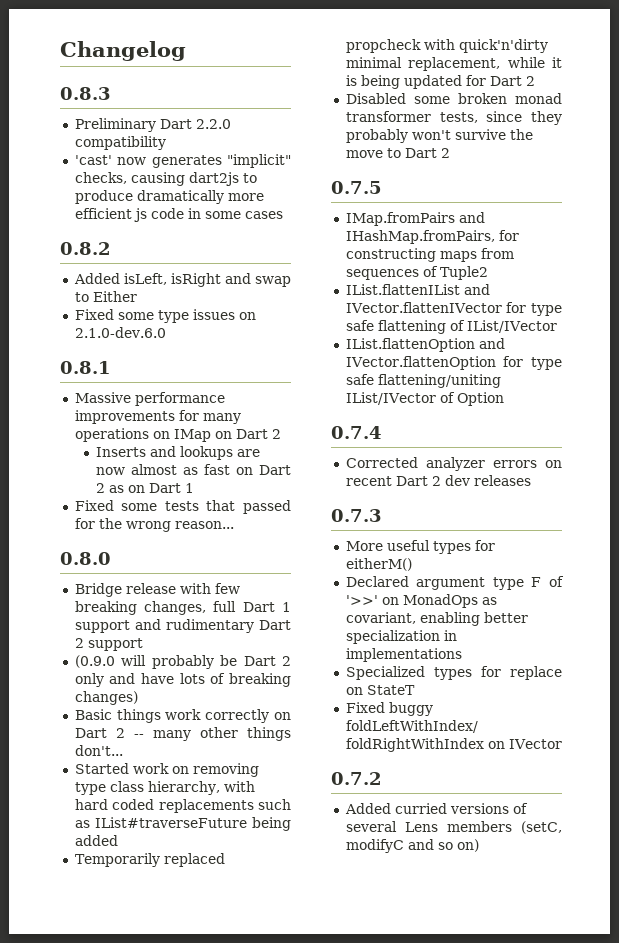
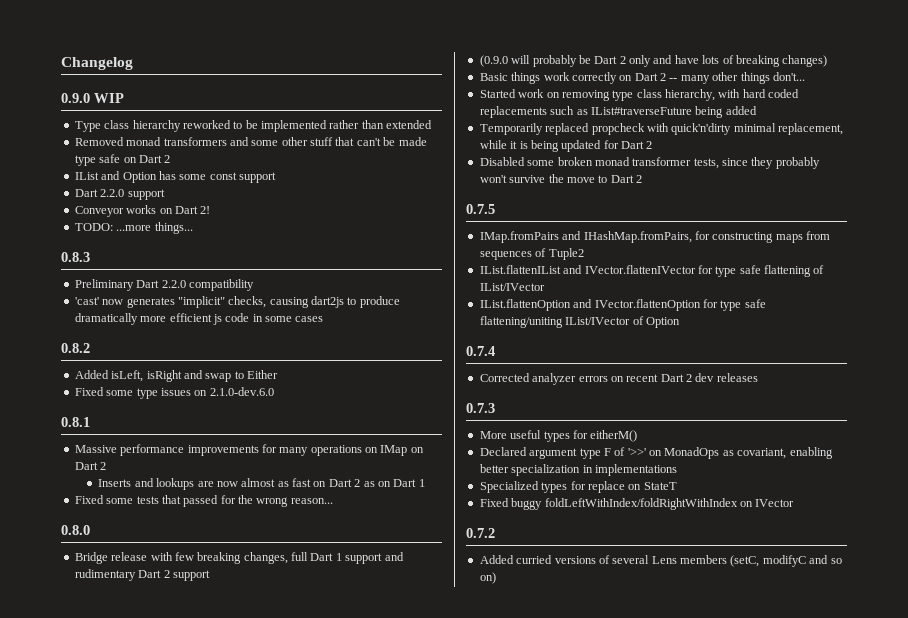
+ 0.9.0 WIP
+ Type class hierarchy reworked to be implemented rather than extended
+ Removed monad transformers and some other stuff that can't be made type safe on Dart 2
+ IList and Option has some const support
+ Dart 2.2.0 support
+ Conveyor works on Dart 2!
+ TODO: ...more things...

